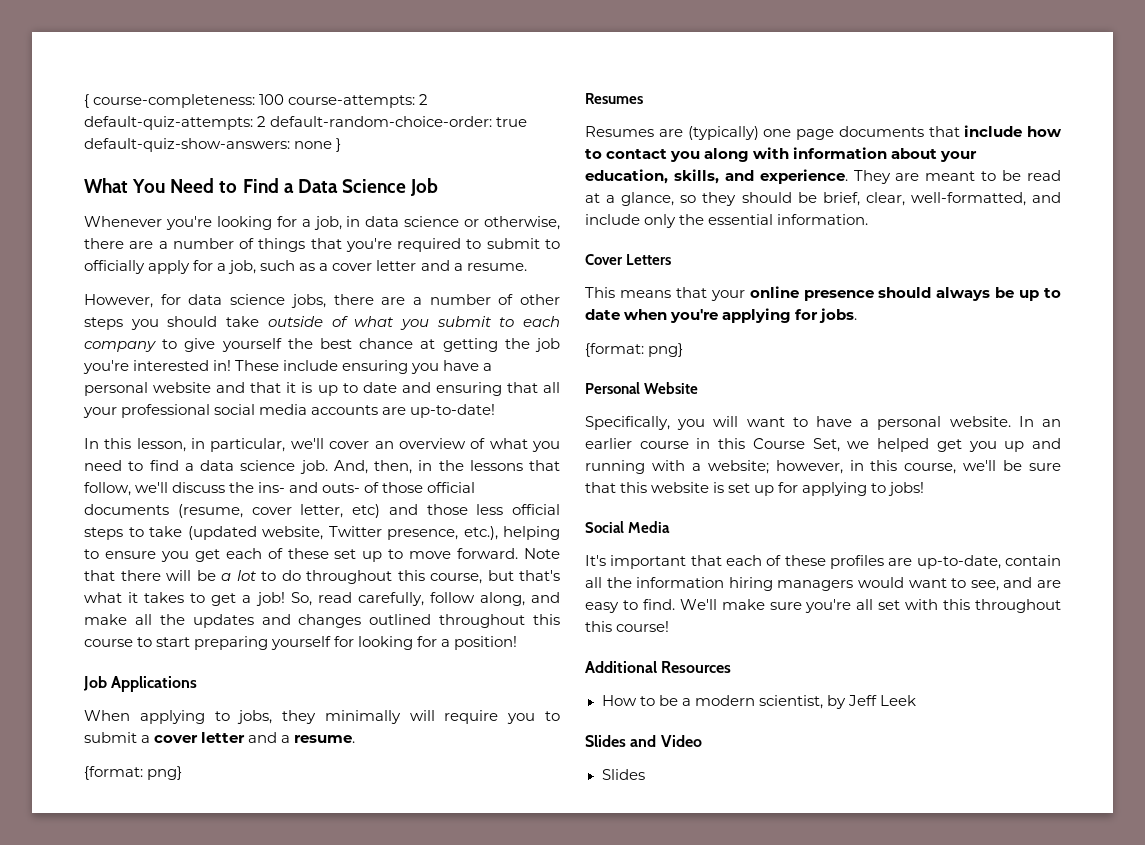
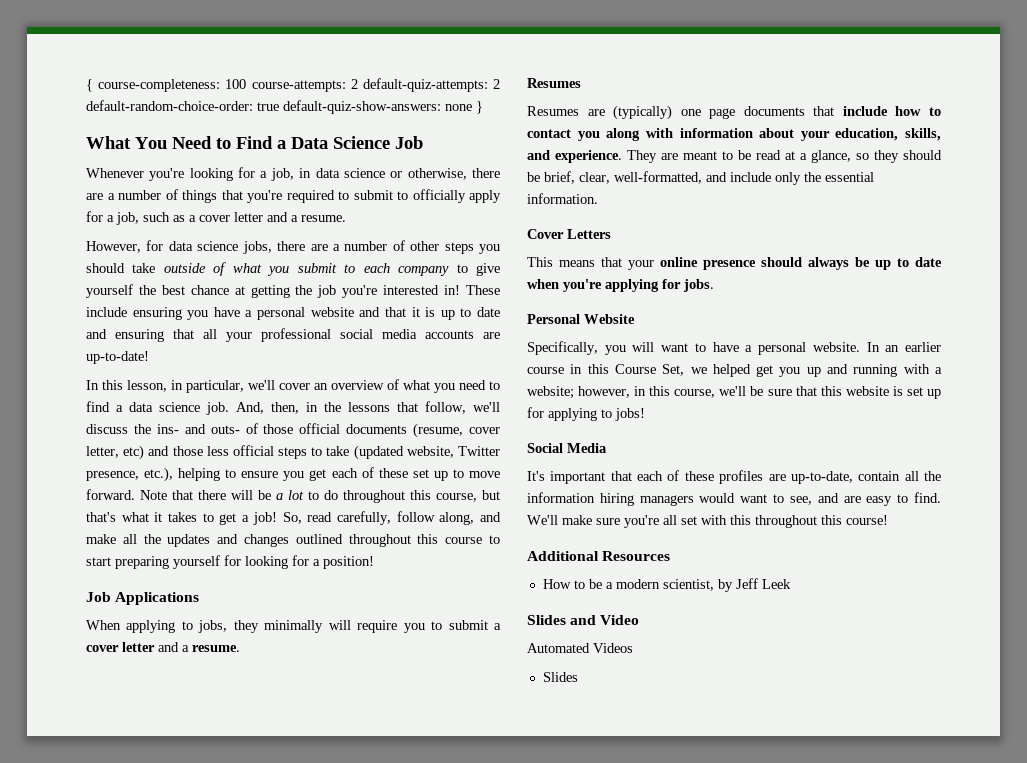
  When applying to jobs, they minimally will require you to submit a cover letter and a resume.
- {format: png}
  This means that your online presence should always be up to date when you're applying for jobs.
- {format: png}
+ Automated Videos

